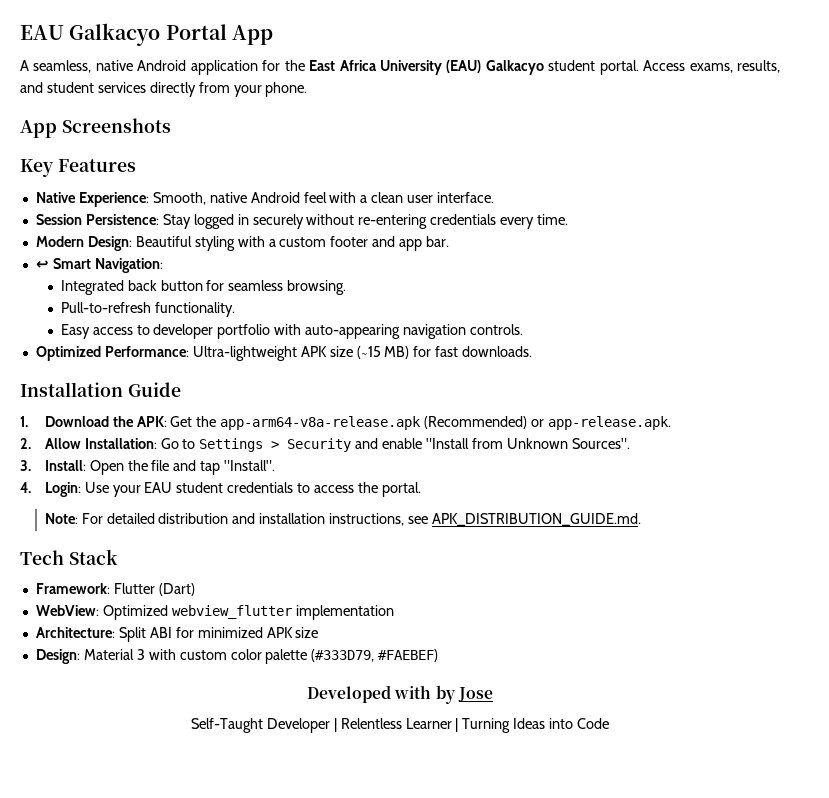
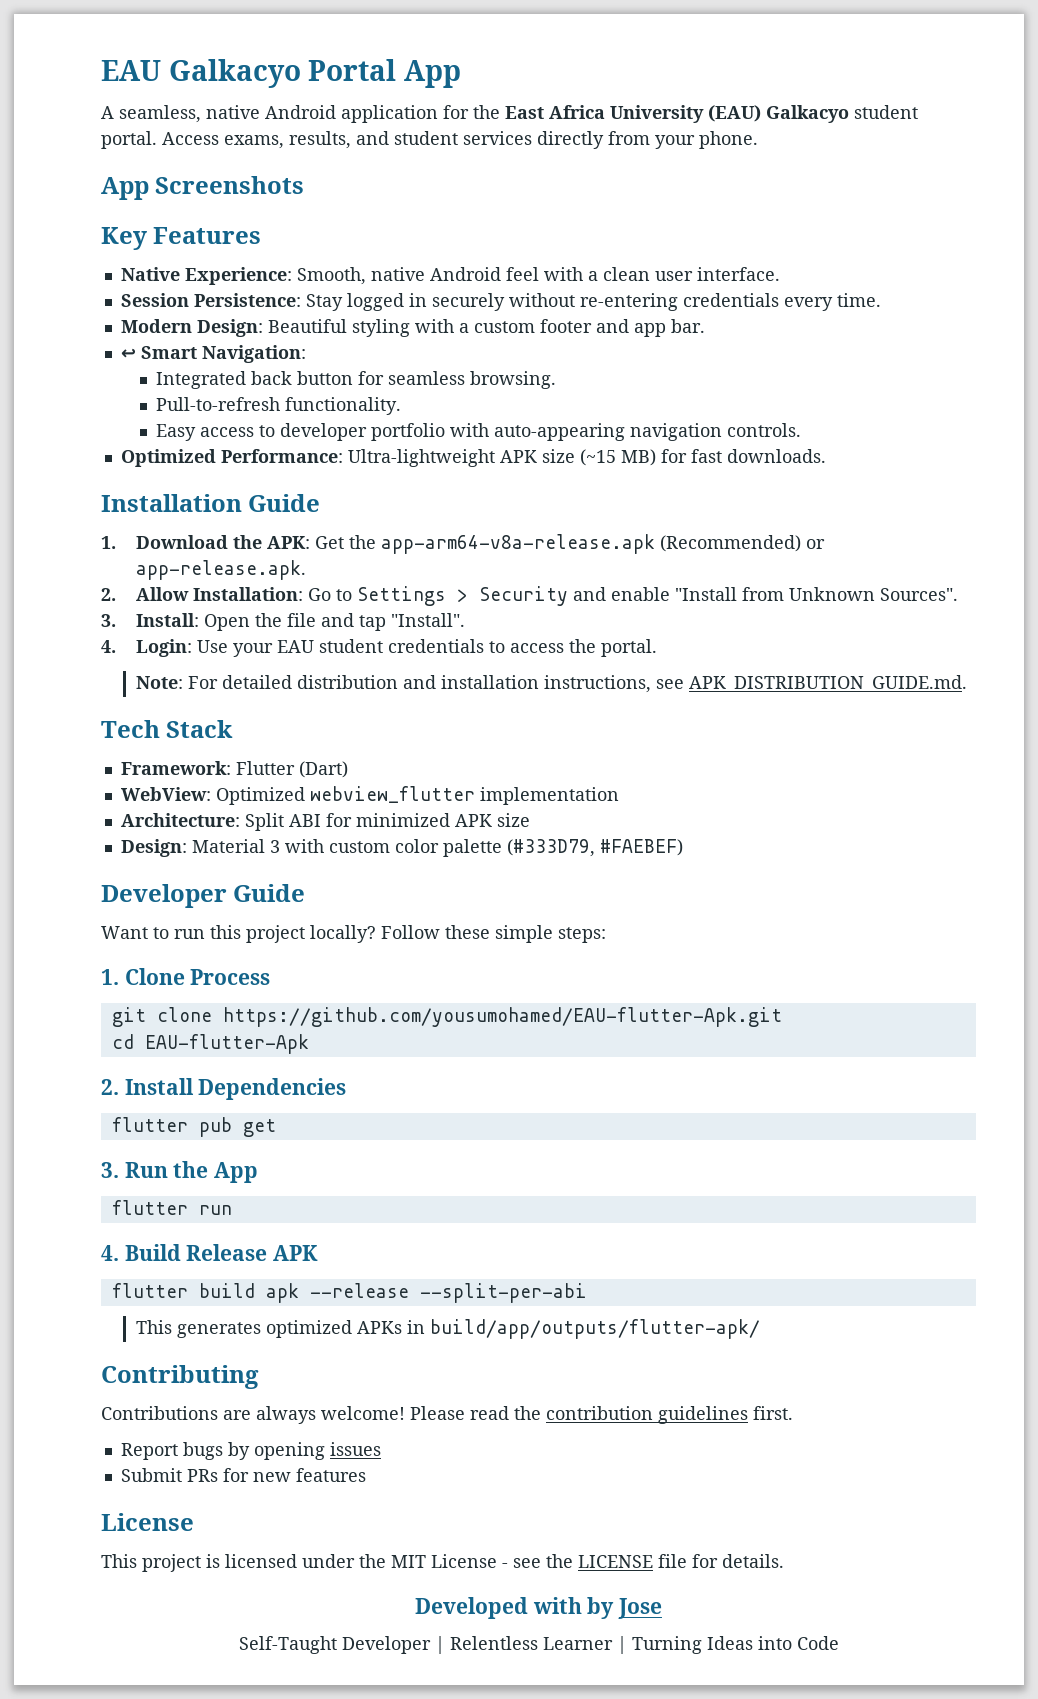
+ Developer Guide
+ Want to run this project locally? Follow these simple steps:
+ 1. Clone Process
+ git clone https://github.com/yousumohamed/EAU-flutter-Apk.git
+ cd EAU-flutter-Apk
+ 2. Install Dependencies
+ flutter pub get
+ 3. Run the App
+ flutter run
+ 4. Build Release APK
+ flutter build apk --release --split-per-abi
+ This generates optimized APKs in build/app/outputs/flutter-apk/
+ Contributing
+ Contributions are always welcome! Please read the contribution guidelines first.
+ Report bugs by opening issues
+ Submit PRs for new features
+ License
+ This project is licensed under the MIT License - see the LICENSE file for details.

